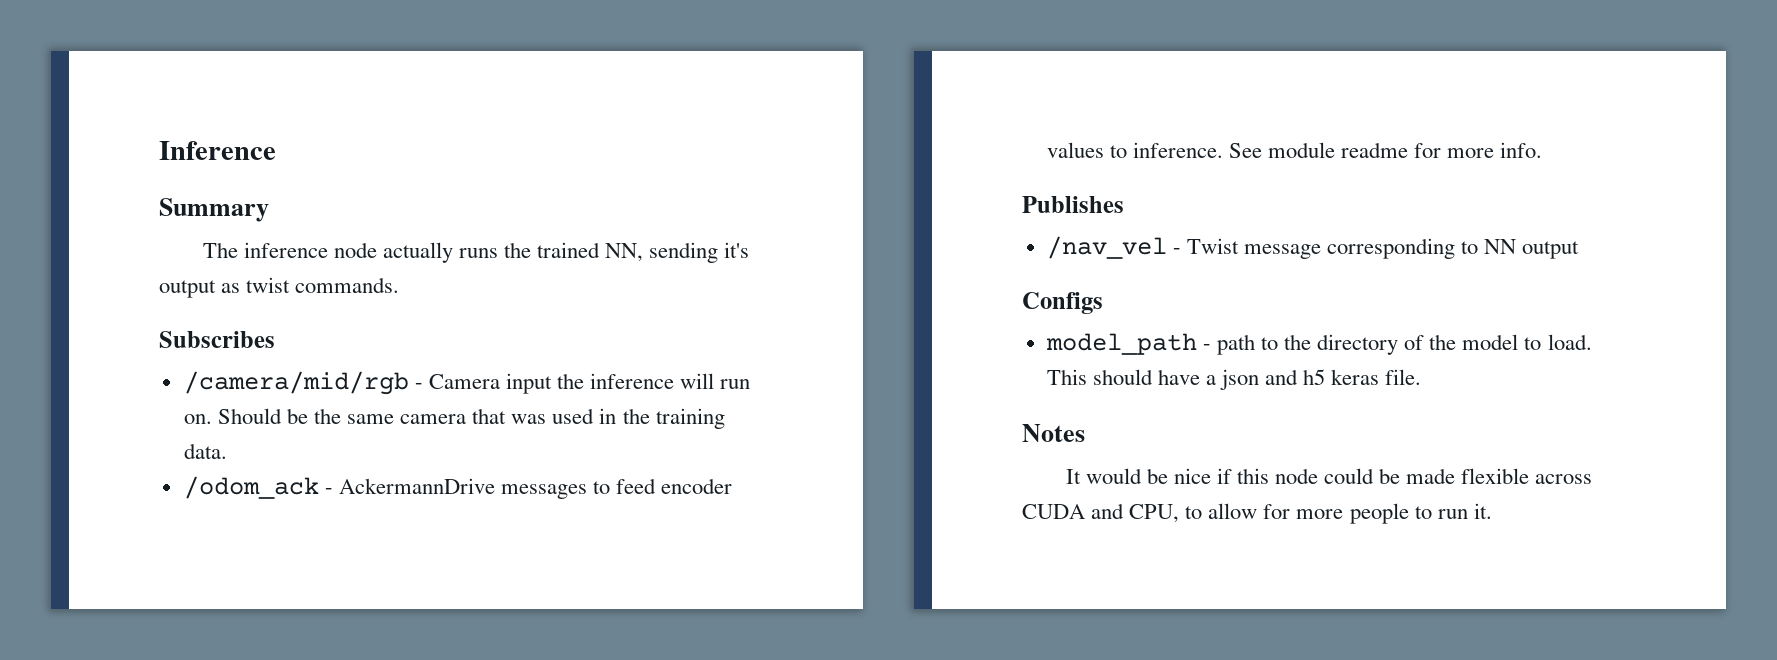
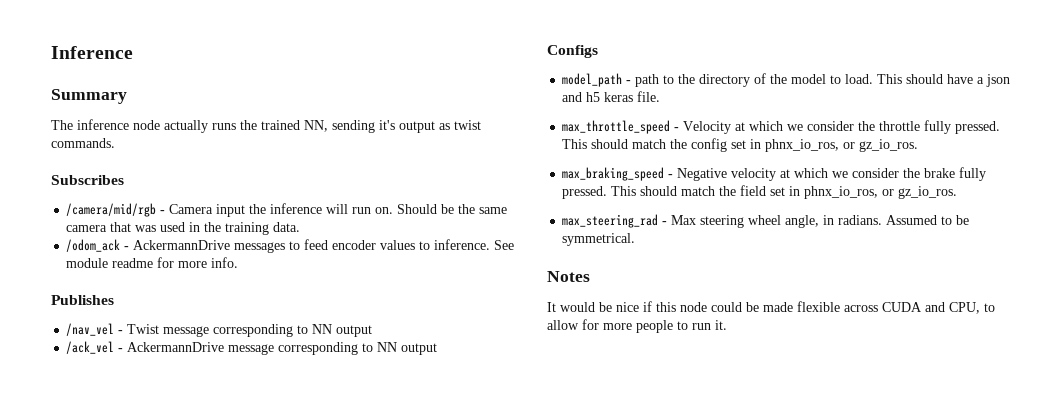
+ /ack_vel - AckermannDrive message corresponding to NN output
+ max_throttle_speed - Velocity at which we consider the throttle fully pressed. This should match the config set in phnx_io_ros, or gz_io_ros.
+ max_braking_speed - Negative velocity at which we consider the brake fully pressed. This should match the field set in phnx_io_ros, or gz_io_ros.
+ max_steering_rad - Max steering wheel angle, in radians. Assumed to be symmetrical.

